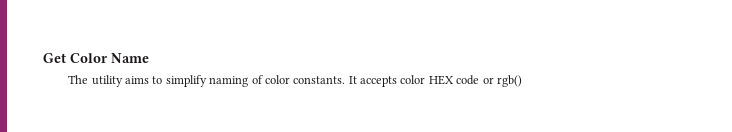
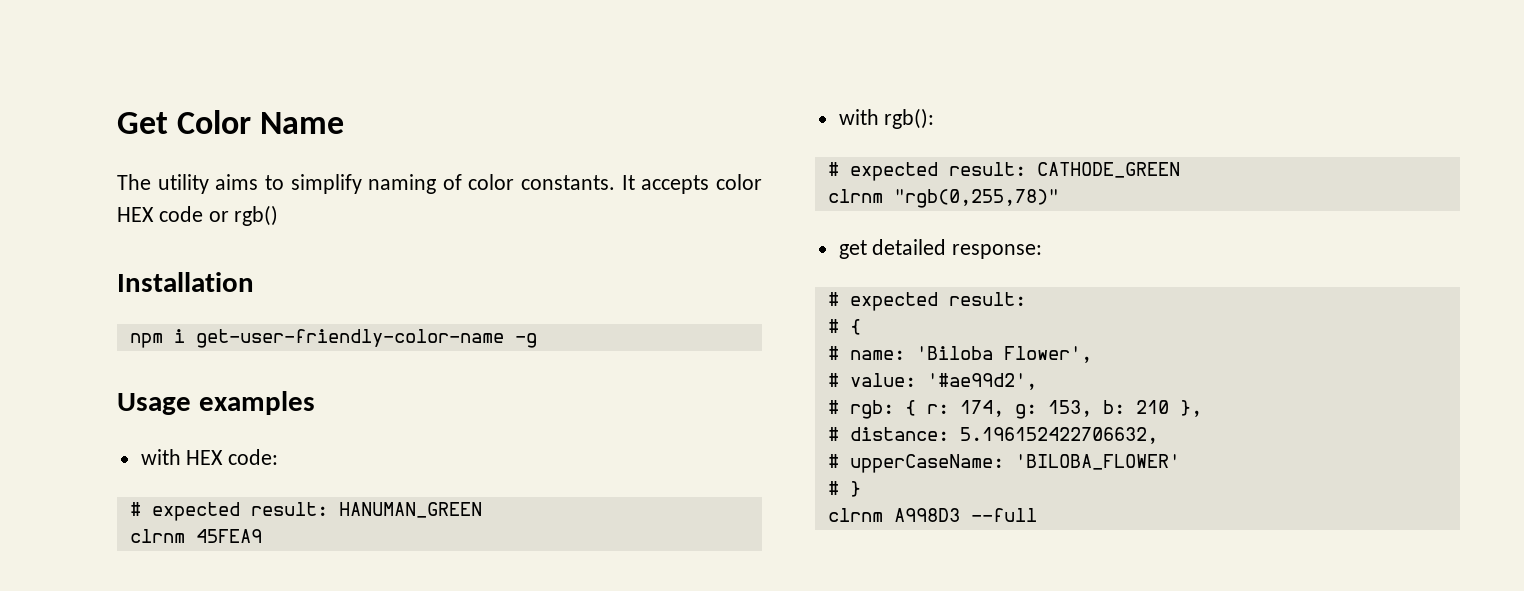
+ Installation
+ npm i get-user-friendly-color-name -g
+ Usage examples
+ with HEX code:
+ # expected result: HANUMAN_GREEN
+ clrnm 45FEA9
+ with rgb():
+ # expected result: CATHODE_GREEN
+ clrnm "rgb(0,255,78)"
+ get detailed response:
+ # expected result:
+ # {
+ # name: 'Biloba Flower',
+ # value: '#ae99d2',
+ # rgb: { r: 174, g: 153, b: 210 },
+ # distance: 5.196152422706632,
+ # upperCaseName: 'BILOBA_FLOWER'
+ # }
+ clrnm A998D3 --full

